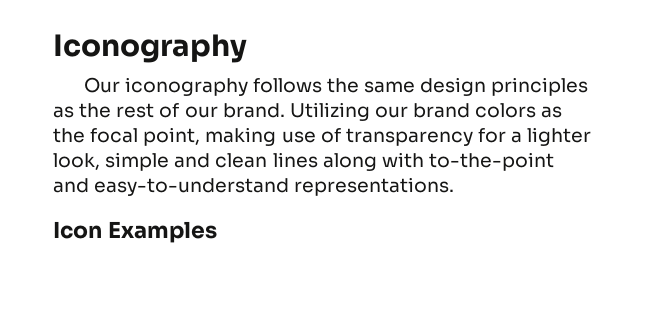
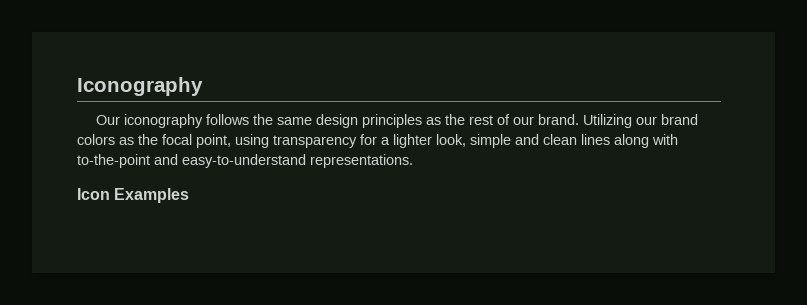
- Utilizing our brand colors as the focal point, making use of transparency for a lighter look, simple and clean lines along with to-the-point and easy-to-understand representations.
+ Utilizing our brand colors as the focal point, using transparency for a lighter look, simple and clean lines along with to-the-point and easy-to-understand representations.

